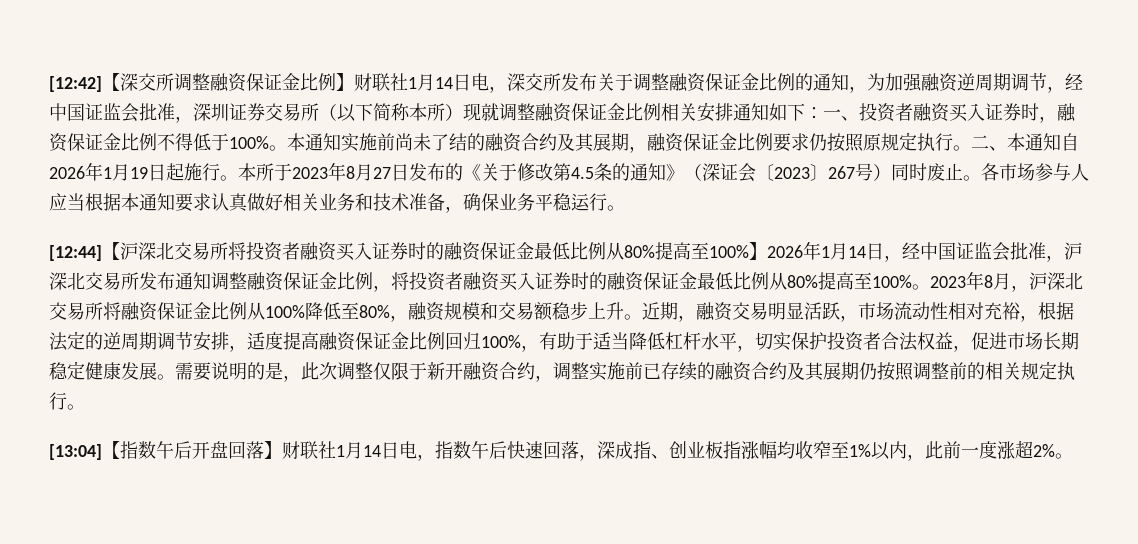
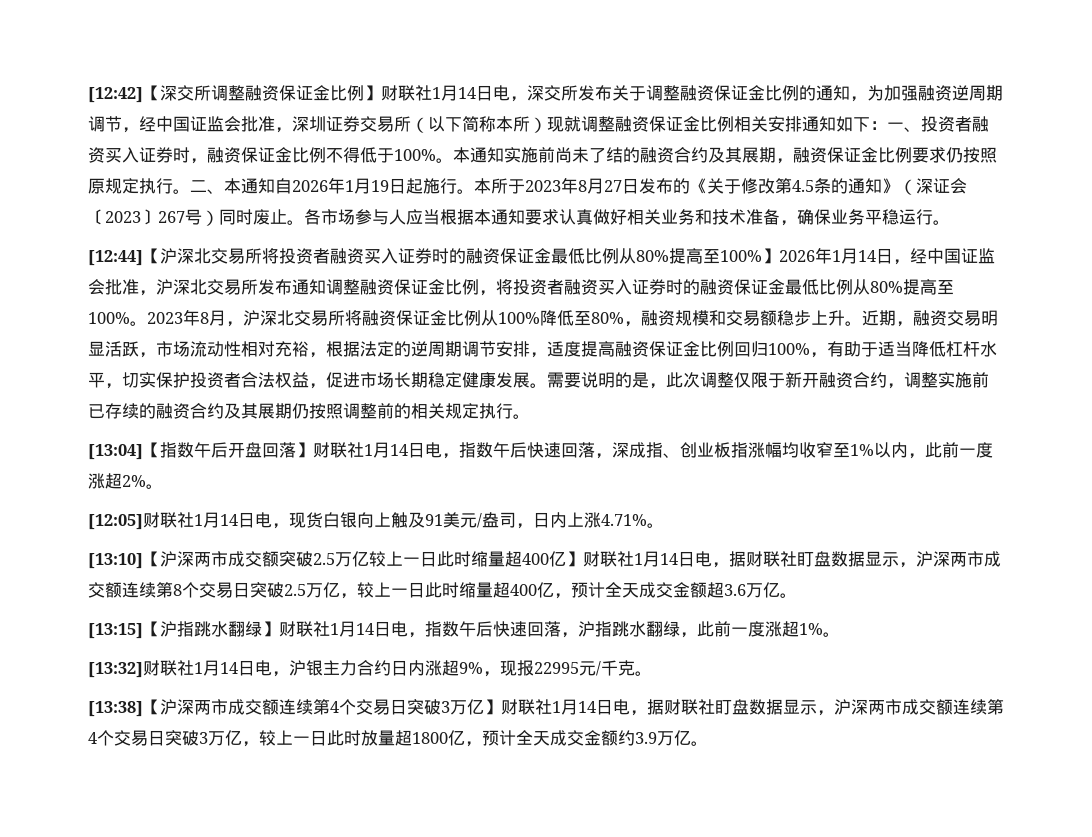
+ [12:05]财联社1月14日电，现货白银向上触及91美元/盎司，日内上涨4.71%。
+ [13:10]【沪深两市成交额突破2.5万亿较上一日此时缩量超400亿】财联社1月14日电，据财联社盯盘数据显示，沪深两市成交额连续第8个交易日突破2.5万亿，较上一日此时缩量超400亿，预计全天成交金额超3.6万亿。
+ [13:15]【沪指跳水翻绿】财联社1月14日电，指数午后快速回落，沪指跳水翻绿，此前一度涨超1%。
+ [13:32]财联社1月14日电，沪银主力合约日内涨超9%，现报22995元/千克。
+ [13:38]【沪深两市成交额连续第4个交易日突破3万亿】财联社1月14日电，据财联社盯盘数据显示，沪深两市成交额连续第4个交易日突破3万亿，较上一日此时放量超1800亿，预计全天成交金额约3.9万亿。

